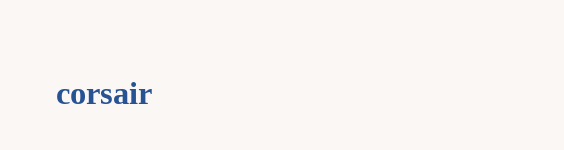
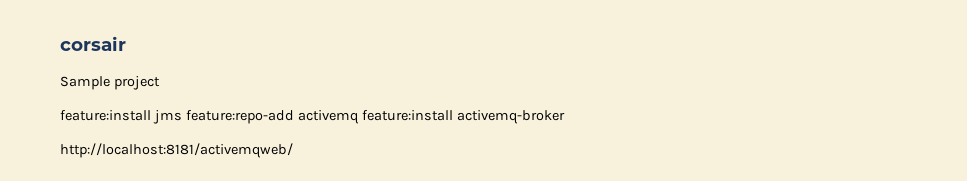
+ Sample project
+ feature:install jms feature:repo-add activemq feature:install activemq-broker
+ http://localhost:8181/activemqweb/

